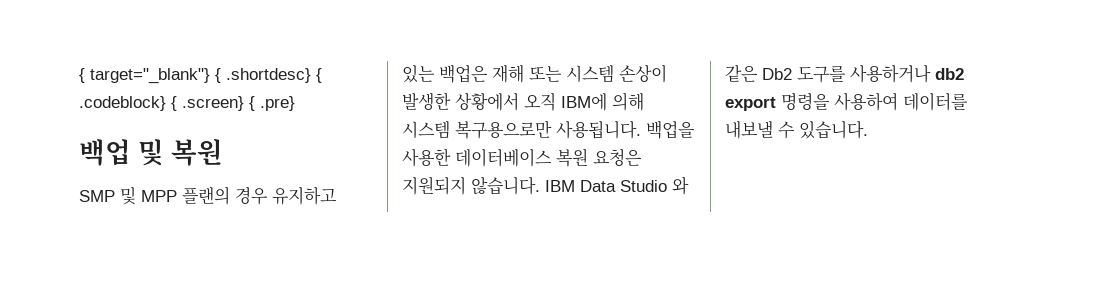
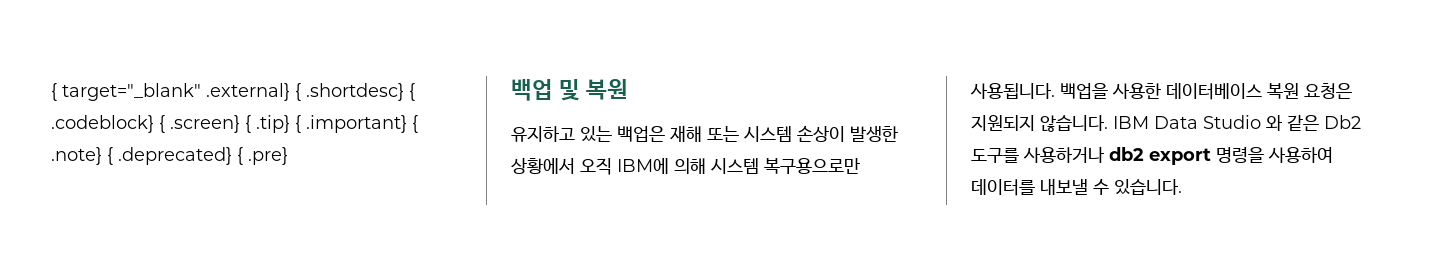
- { target="_blank"} { .shortdesc} { .codeblock} { .screen} { .pre}
+ { target="_blank" .external} { .shortdesc} { .codeblock} { .screen} { .tip} { .important} { .note} { .deprecated} { .pre}
- SMP 및 MPP 플랜의 경우 유지하고 있는 백업은 재해 또는 시스템 손상이 발생한 상황에서 오직 IBM에 의해 시스템 복구용으로만 사용됩니다.
+ 유지하고 있는 백업은 재해 또는 시스템 손상이 발생한 상황에서 오직 IBM에 의해 시스템 복구용으로만 사용됩니다.

